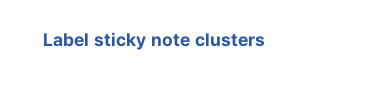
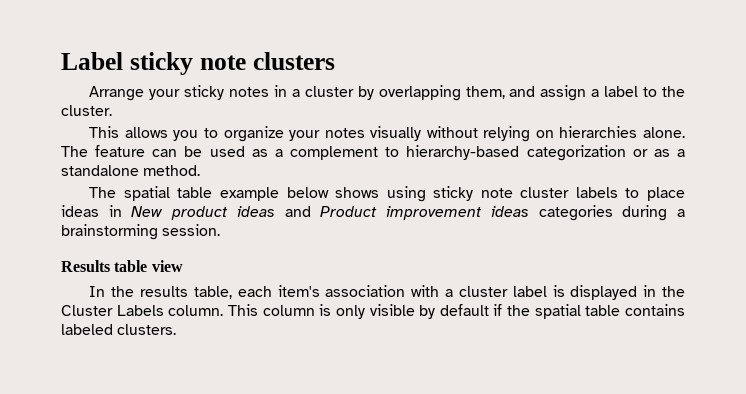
+ Arrange your sticky notes in a cluster by overlapping them, and assign a label to the cluster.
+ This allows you to organize your notes visually without relying on hierarchies alone. The feature can be used as a complement to hierarchy-based categorization or as a standalone method.
+ The spatial table example below shows using sticky note cluster labels to place ideas in New product ideas and Product improvement ideas categories during a brainstorming session.
+ Results table view
+ In the results table, each item's association with a cluster label is displayed in the Cluster Labels column. This column is only visible by default if the spatial table contains labeled clusters.

